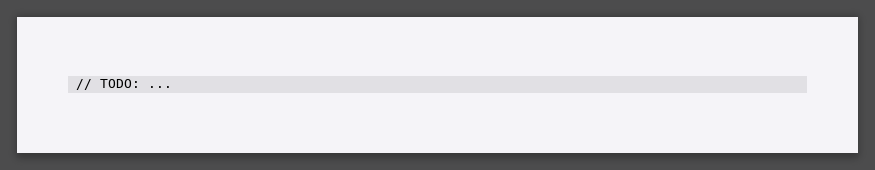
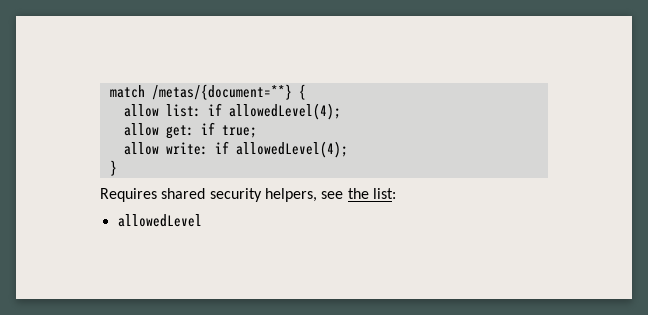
- // TODO: ...
+ match /metas/{document=**} {
+ allow list: if allowedLevel(4);
+ allow get: if true;
+ allow write: if allowedLevel(4);
+ }
+ Requires shared security helpers, see the list:
+ allowedLevel

